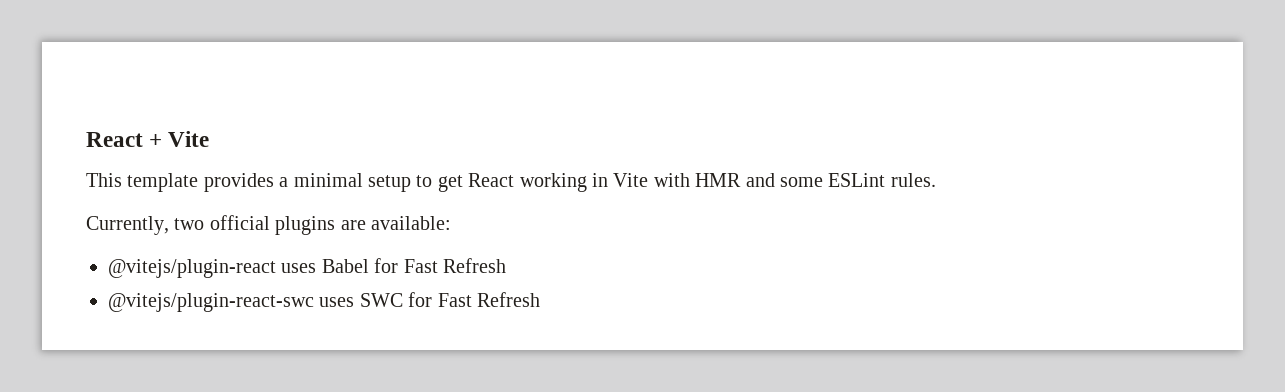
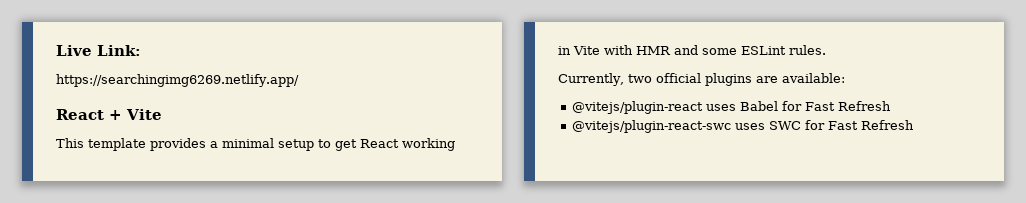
+ Live Link:
+ https://searchingimg6269.netlify.app/

